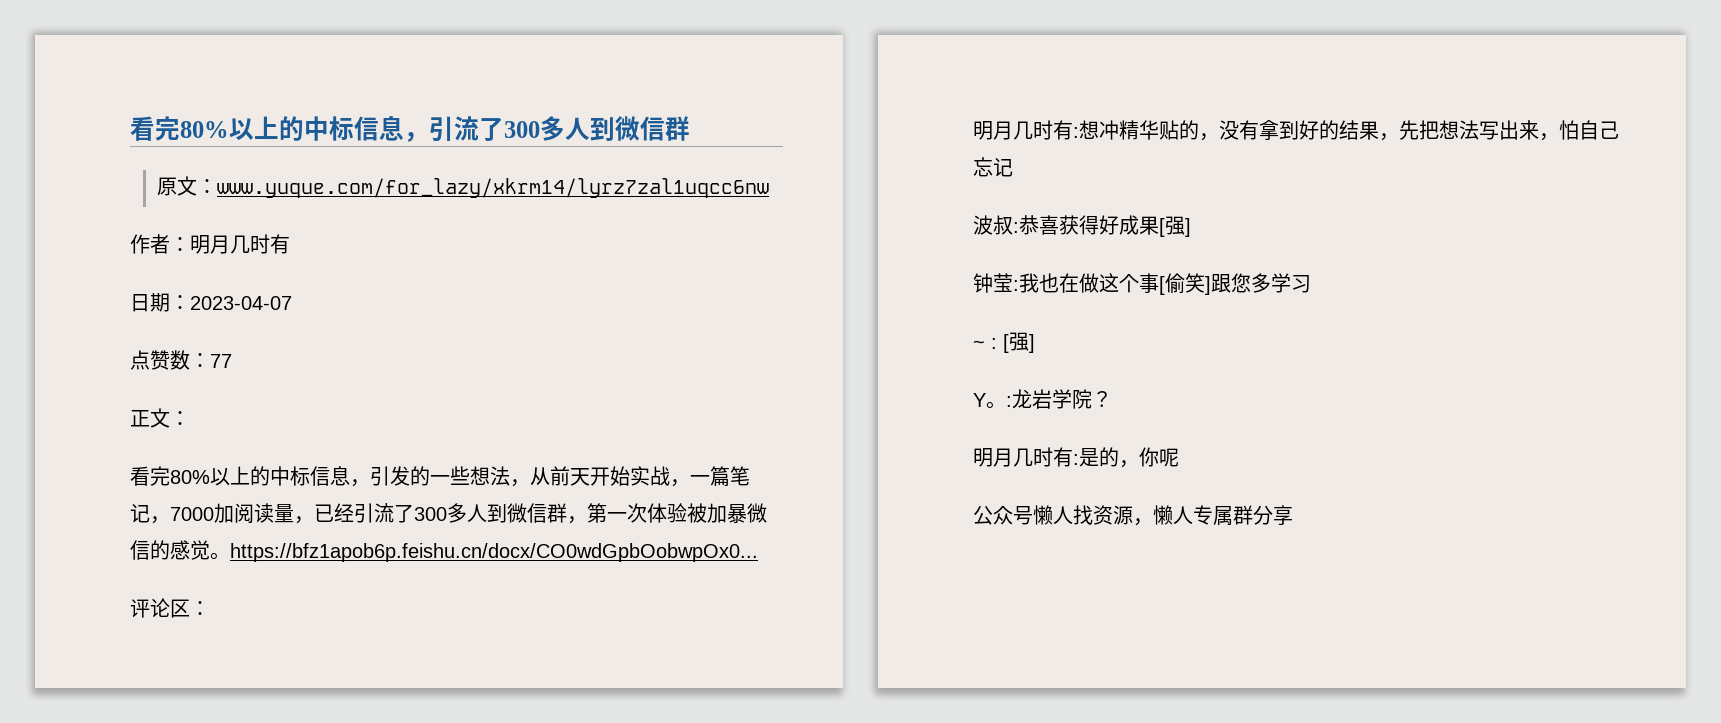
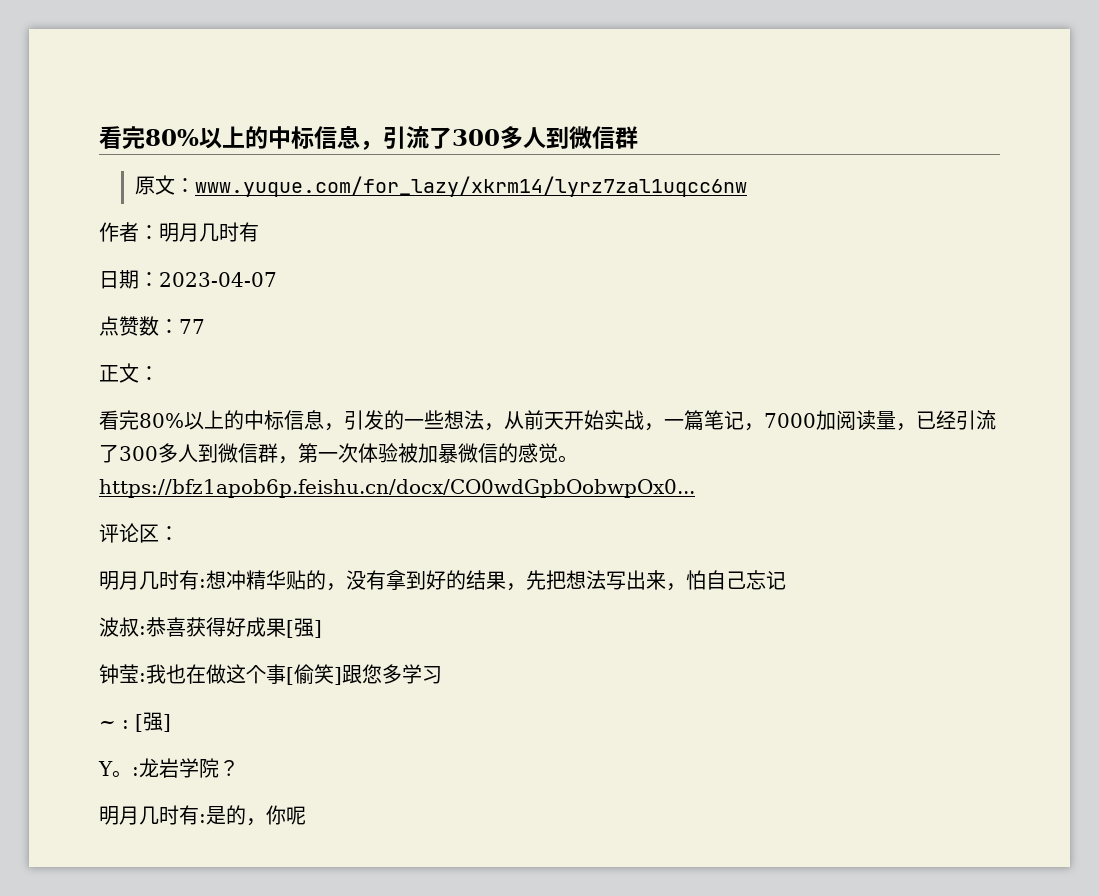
- 公众号懒人找资源，懒人专属群分享

